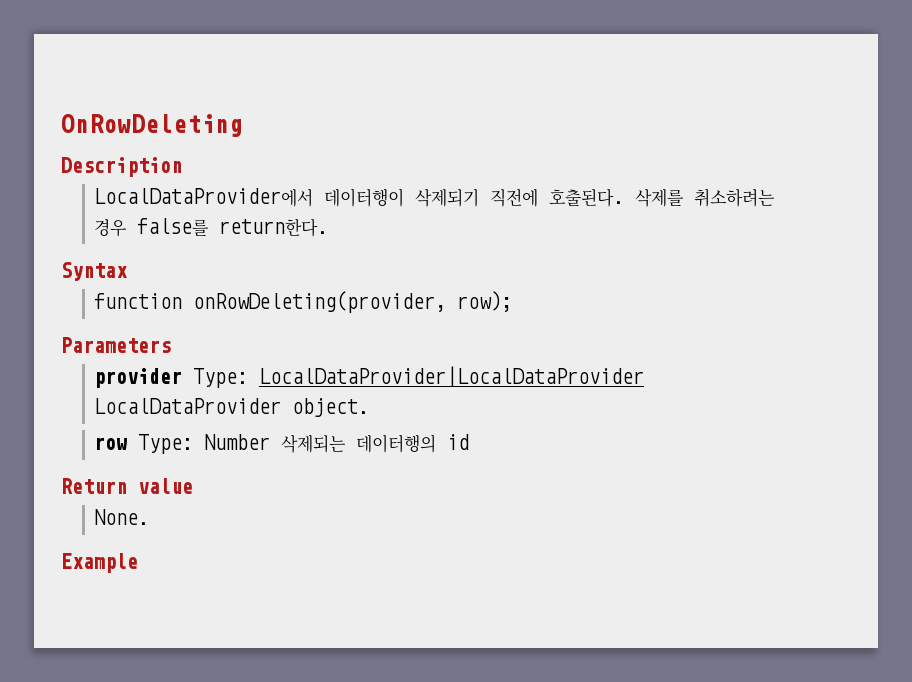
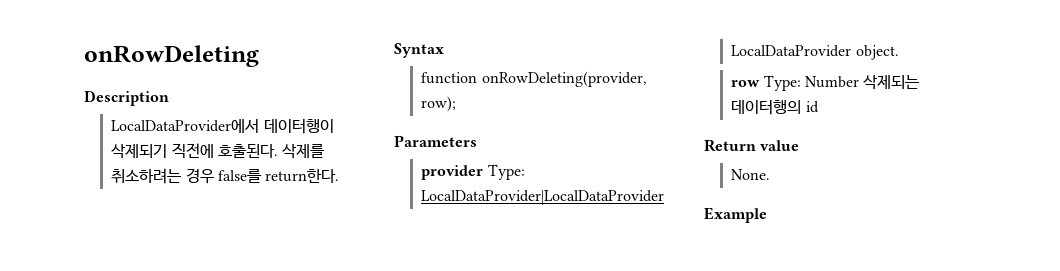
- OnRowDeleting
+ onRowDeleting

